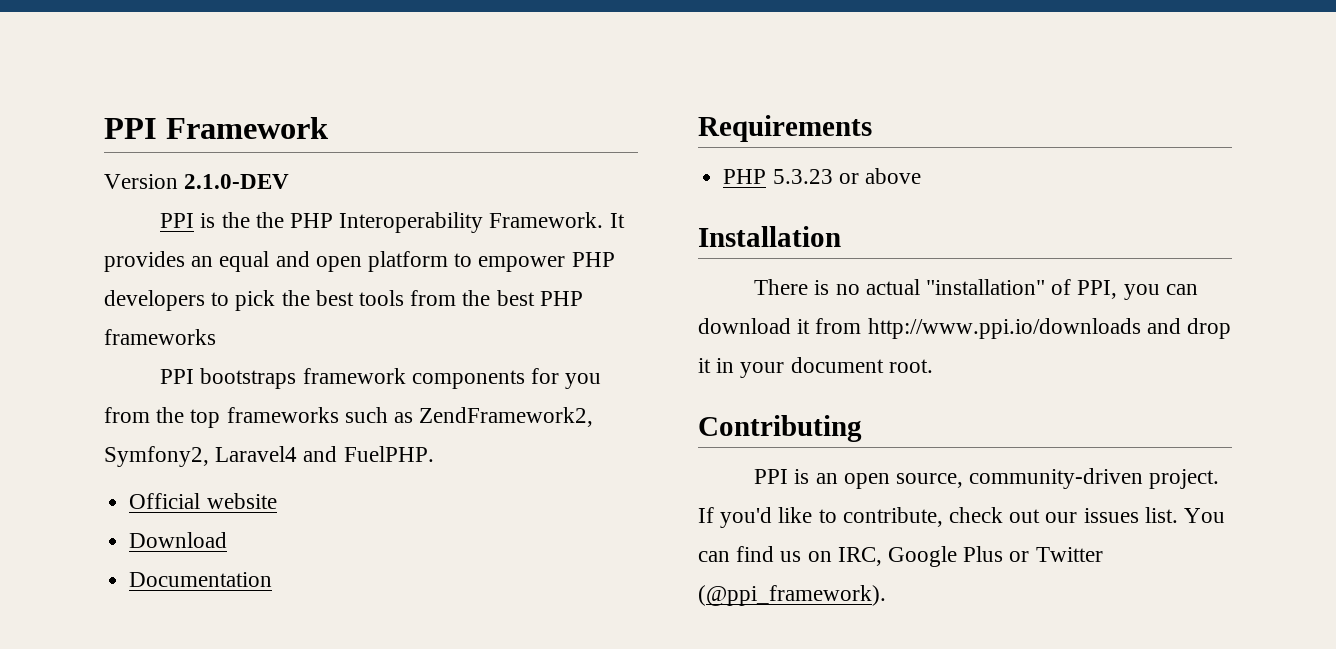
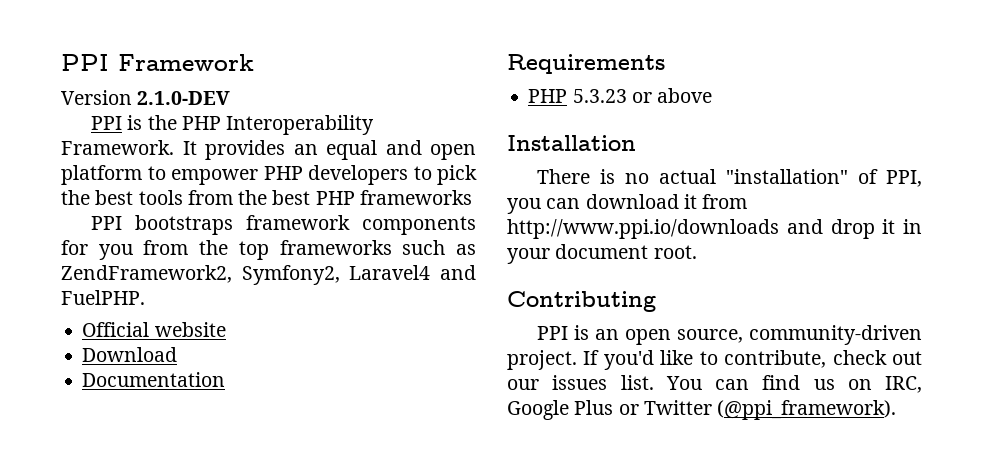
- PPI is the the PHP Interoperability Framework.
+ PPI is the PHP Interoperability Framework.

